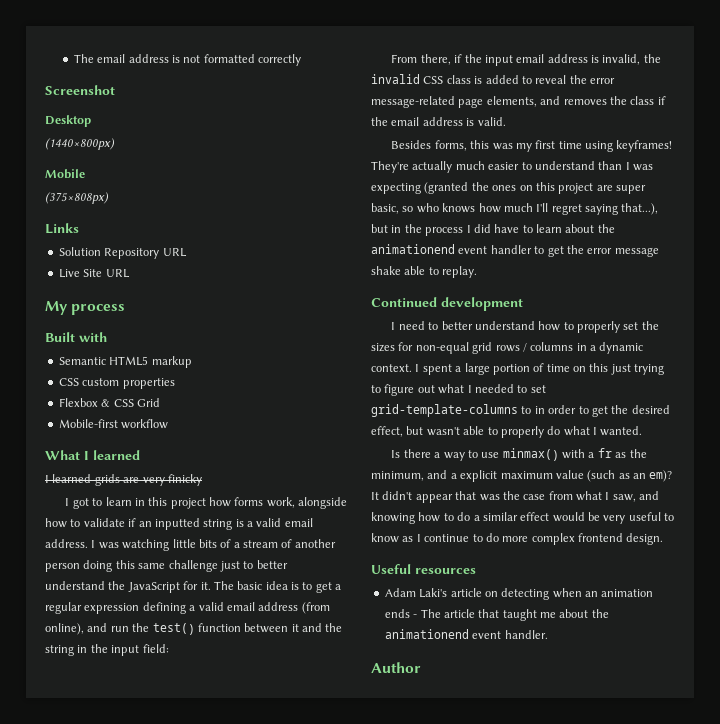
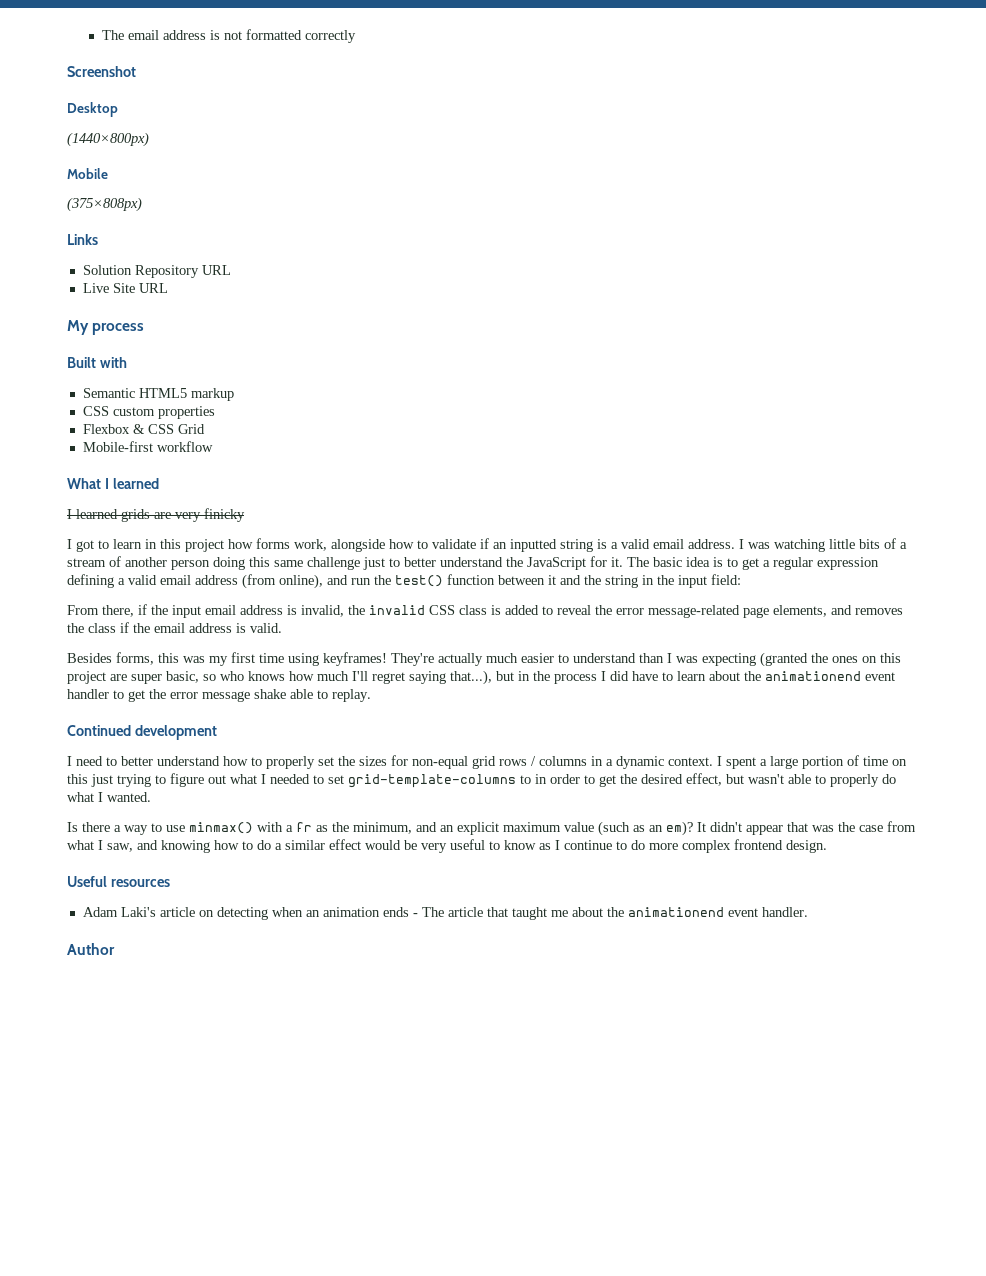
- Is there a way to use minmax() with a fr as the minimum, and a explicit maximum value (such as an em)?
+ Is there a way to use minmax() with a fr as the minimum, and an explicit maximum value (such as an em)?

